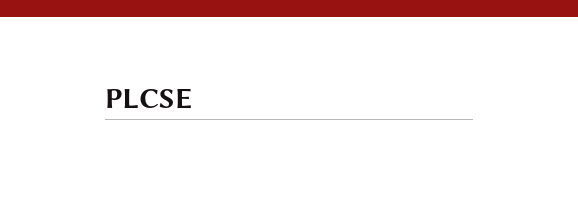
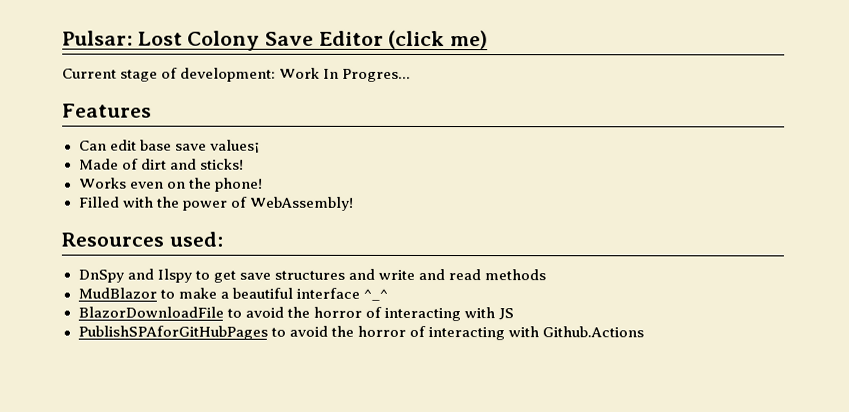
- PLCSE
+ Pulsar: Lost Colony Save Editor (click me)
+ Current stage of development: Work In Progres...
+ Features
+ Can edit base save values¡
+ Made of dirt and sticks!
+ Works even on the phone!
+ Filled with the power of WebAssembly!
+ Resources used:
+ DnSpy and Ilspy to get save structures and write and read methods
+ MudBlazor to make a beautiful interface ^_^
+ BlazorDownloadFile to avoid the horror of interacting with JS
+ PublishSPAforGitHubPages to avoid the horror of interacting with Github.Actions

